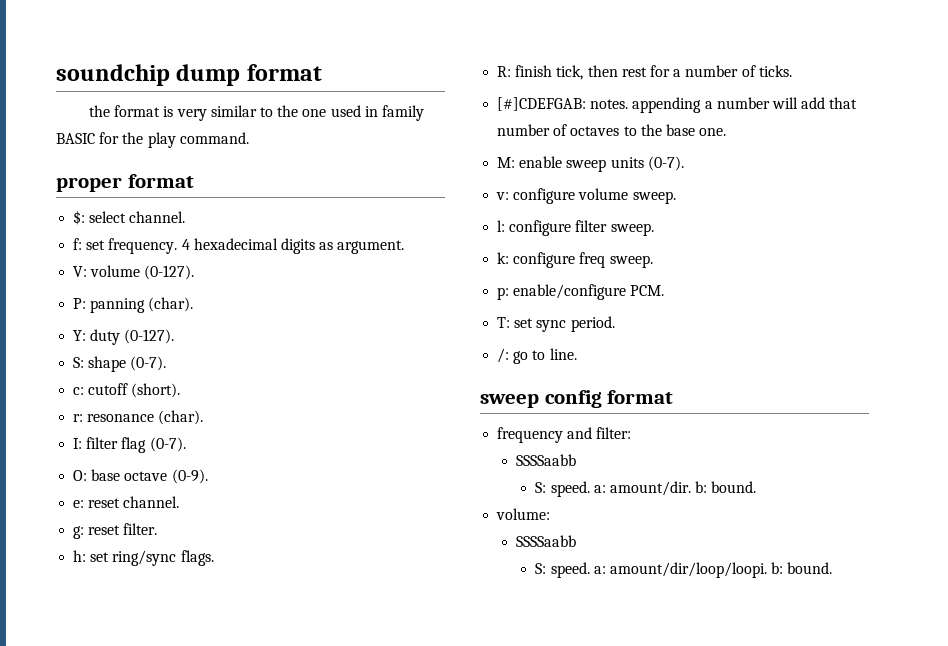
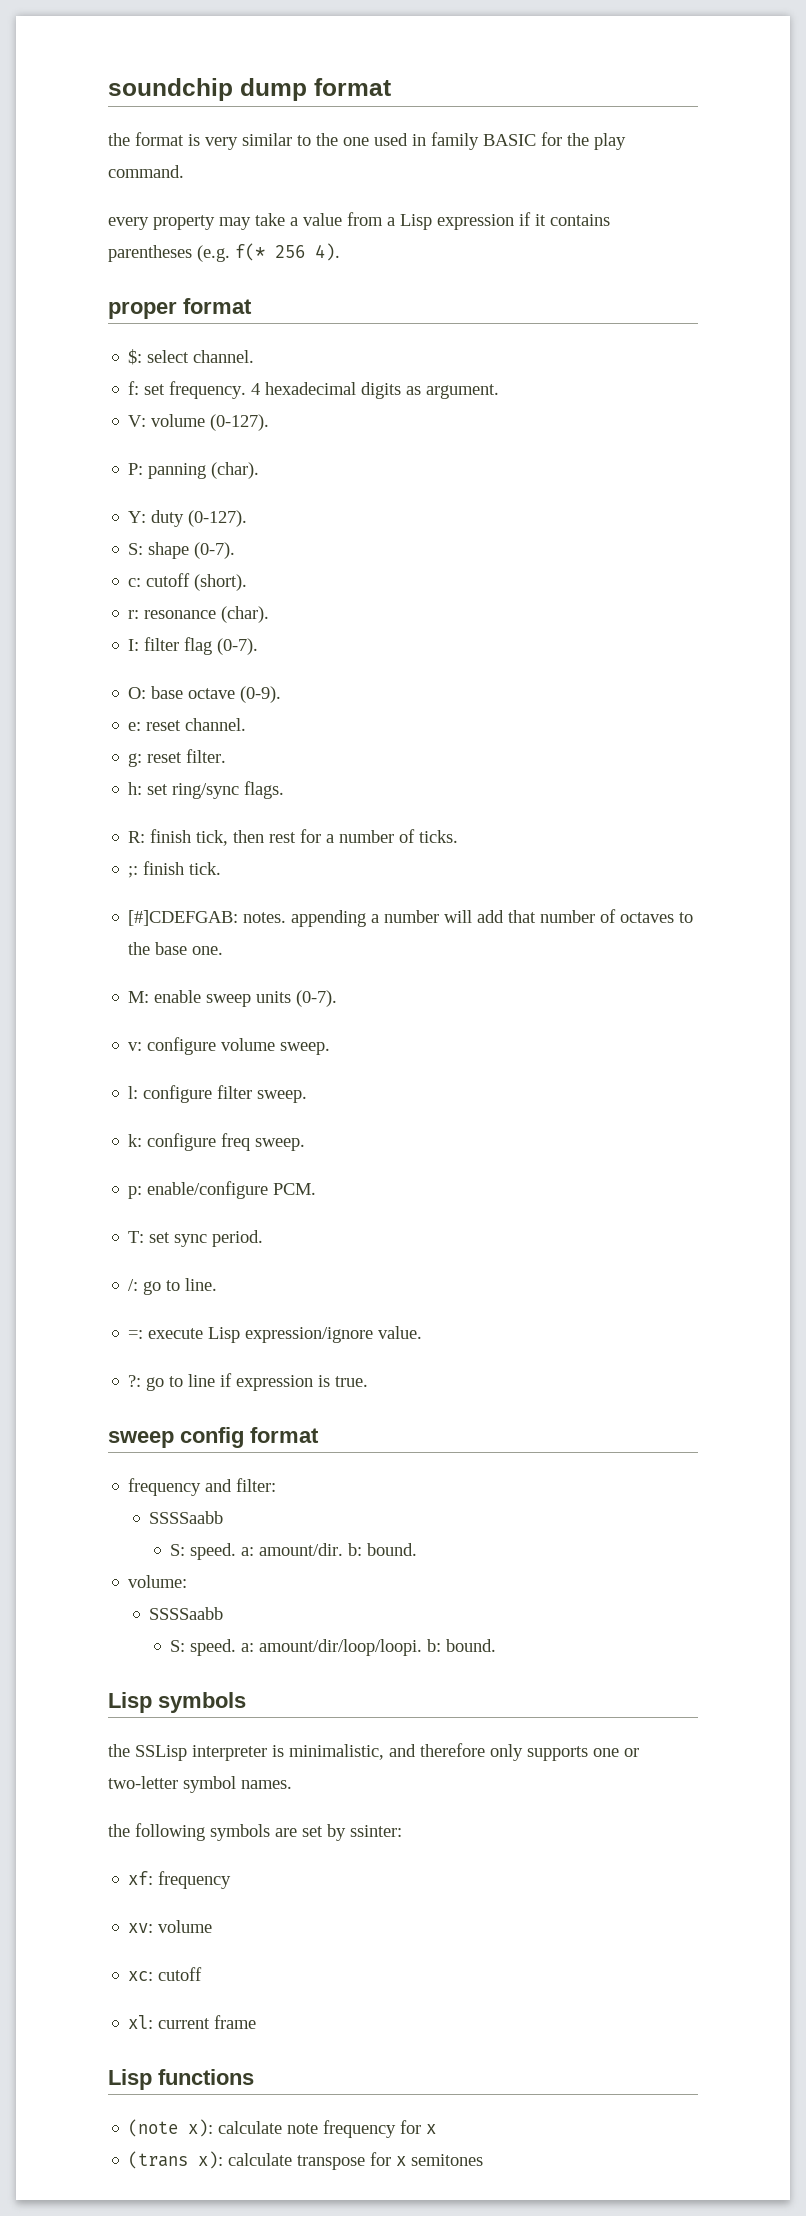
+ every property may take a value from a Lisp expression if it contains parentheses (e.g. f(* 256 4).
+ ;: finish tick.
+ =: execute Lisp expression/ignore value.
+ ?: go to line if expression is true.
+ Lisp symbols
+ the SSLisp interpreter is minimalistic, and therefore only supports one or two-letter symbol names.
+ the following symbols are set by ssinter:
+ xf: frequency
+ xv: volume
+ xc: cutoff
+ xl: current frame
+ Lisp functions
+ (note x): calculate note frequency for x
+ (trans x): calculate transpose for x semitones

